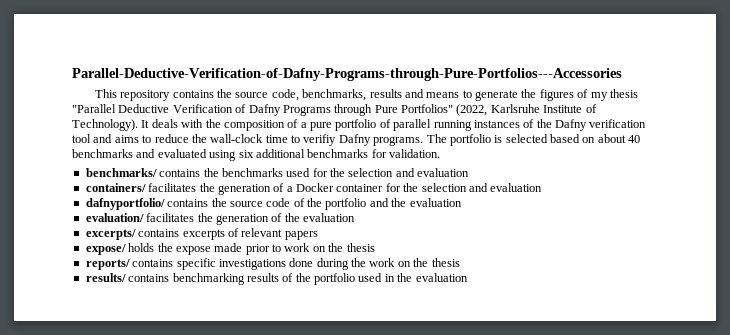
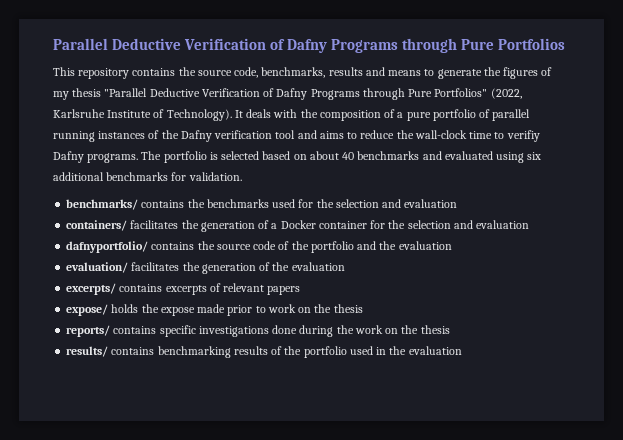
- Parallel-Deductive-Verification-of-Dafny-Programs-through-Pure-Portfolios---Accessories
+ Parallel Deductive Verification of Dafny Programs through Pure Portfolios

